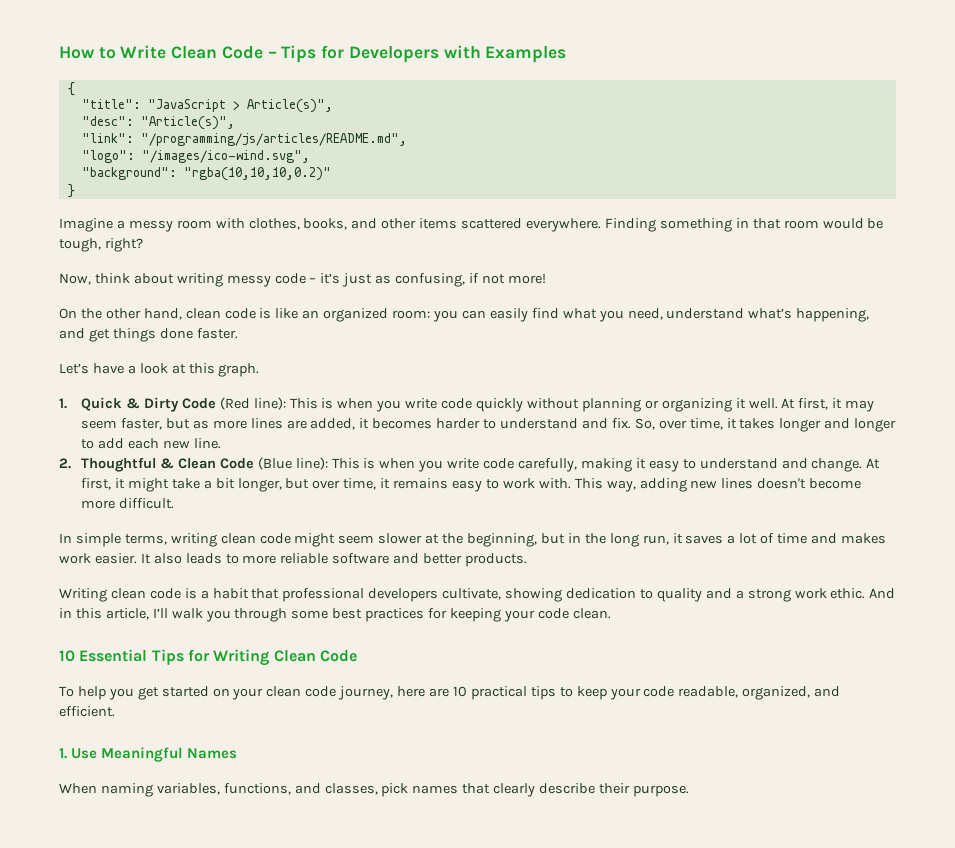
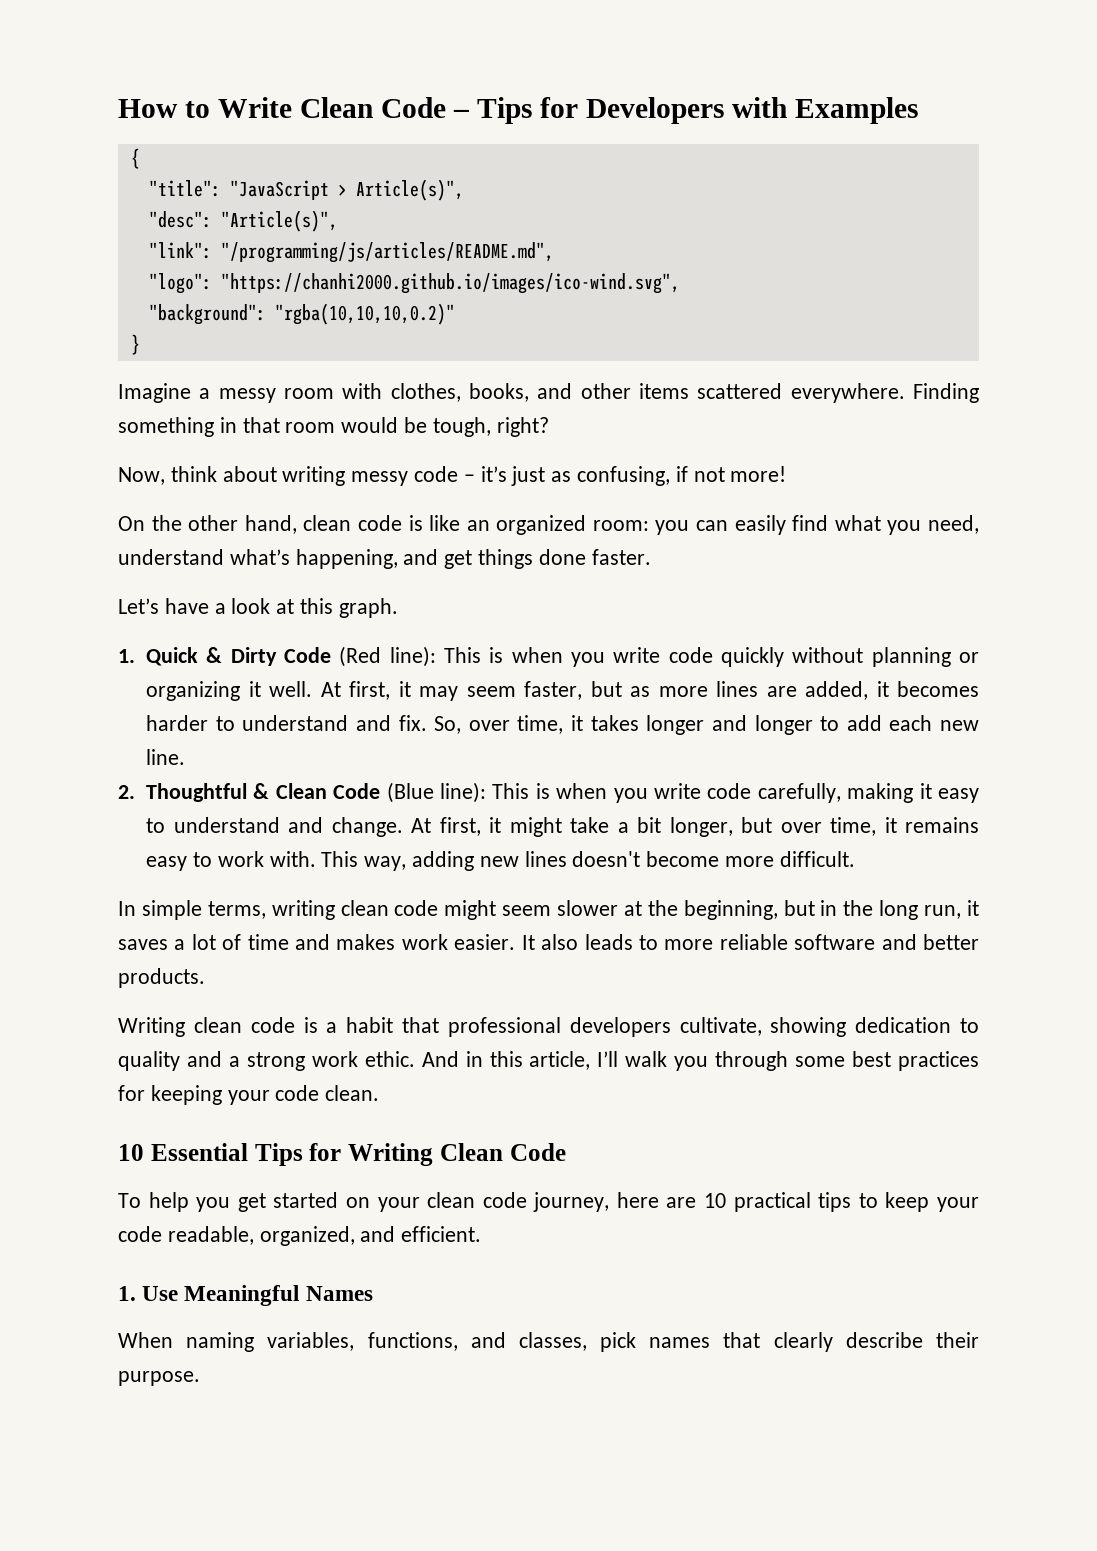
- "logo": "/images/ico-wind.svg",
+ "logo": "https://chanhi2000.github.io/images/ico-wind.svg",

